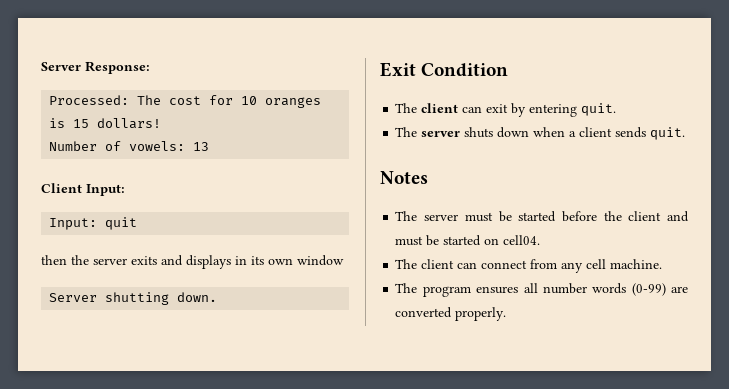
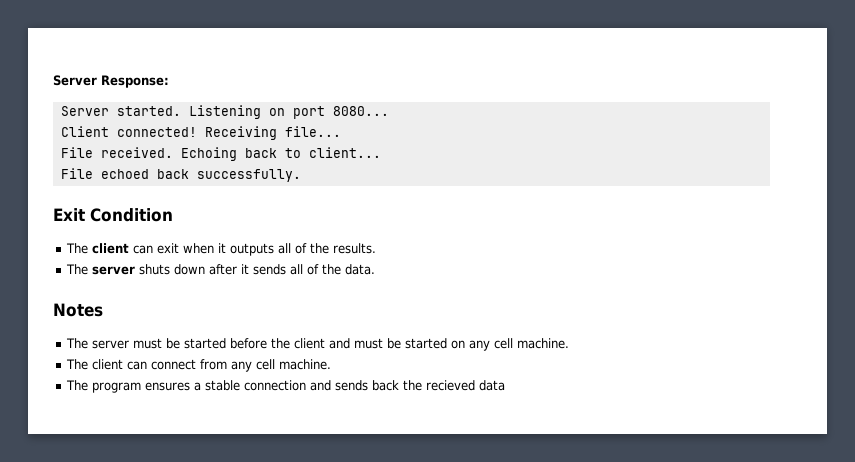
- Processed: The cost for 10 oranges is 15 dollars!
- Number of vowels: 13
- Client Input:
- Input: quit
- then the server exits and displays in its own window
- Server shutting down.
+ Server started. Listening on port 8080...
+ Client connected! Receiving file...
+ File received. Echoing back to client...
+ File echoed back successfully.
- The client can exit by entering quit.
- The server shuts down when a client sends quit.
+ The client can exit when it outputs all of the results.
+ The server shuts down after it sends all of the data.
- The server must be started before the client and must be started on cell04.
+ The server must be started before the client and must be started on any cell machine.
- The program ensures all number words (0-99) are converted properly.
+ The program ensures a stable connection and sends back the recieved data

